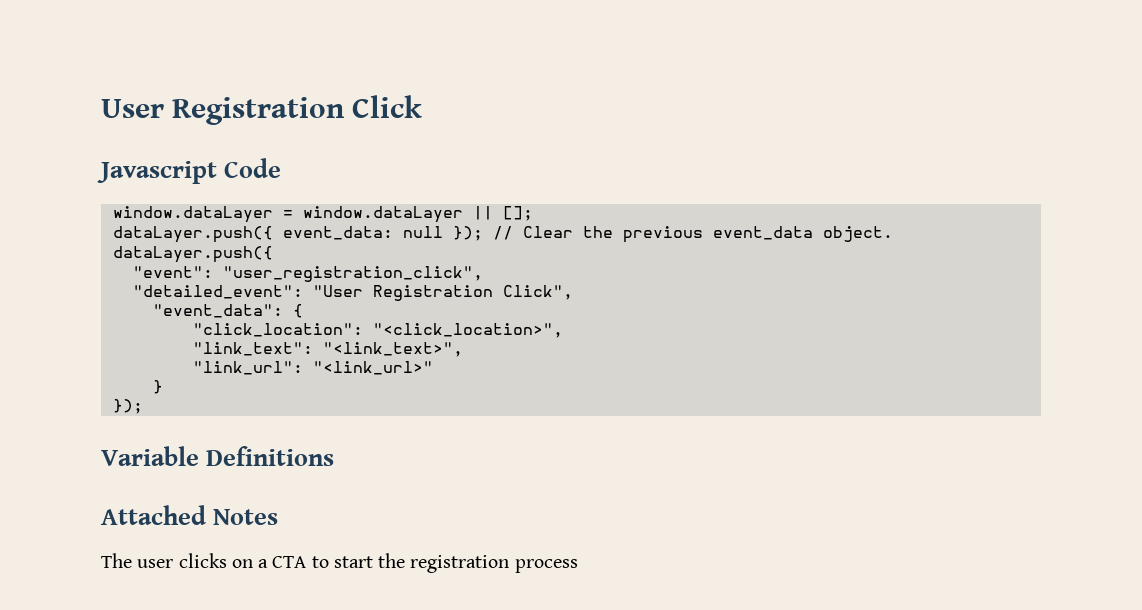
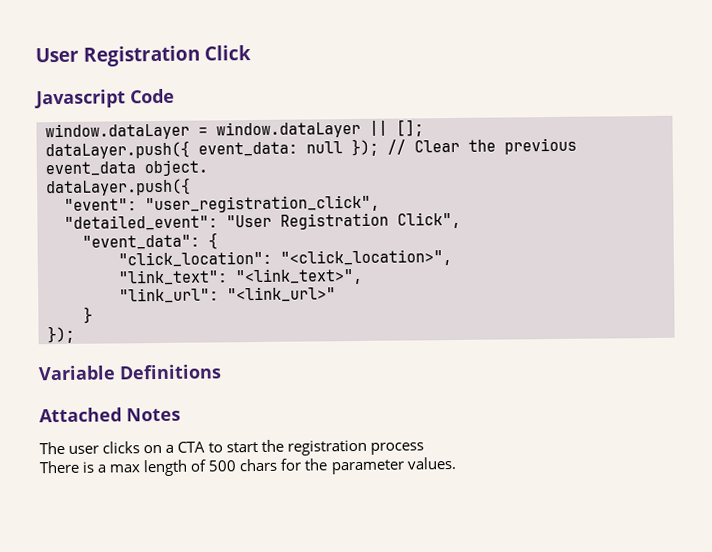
+ There is a max length of 500 chars for the parameter values.

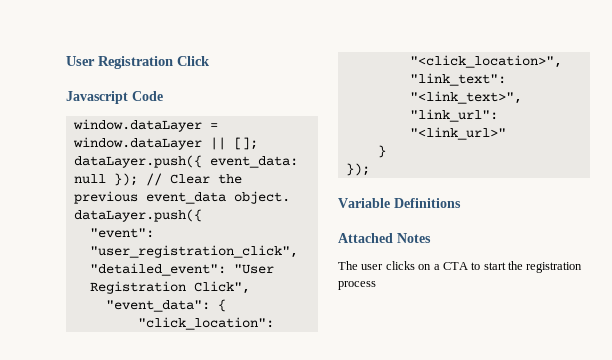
- There is a max length of 500 chars for the parameter values.

